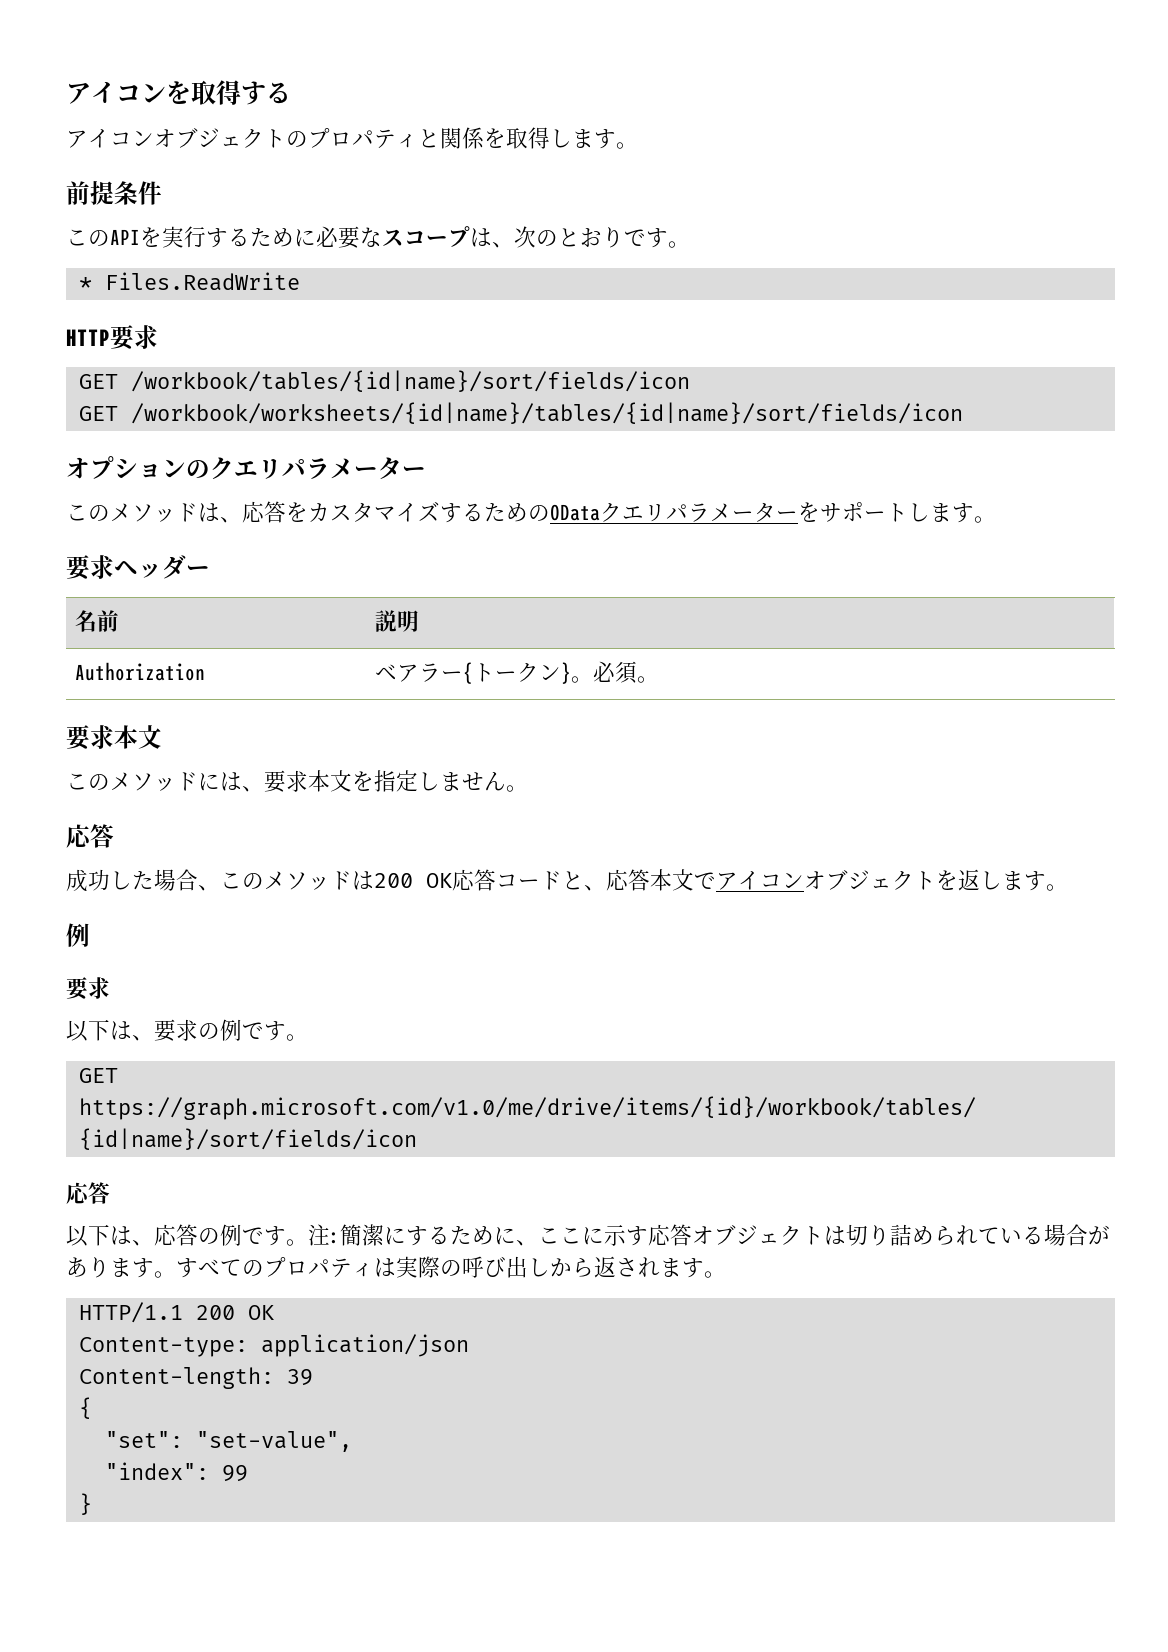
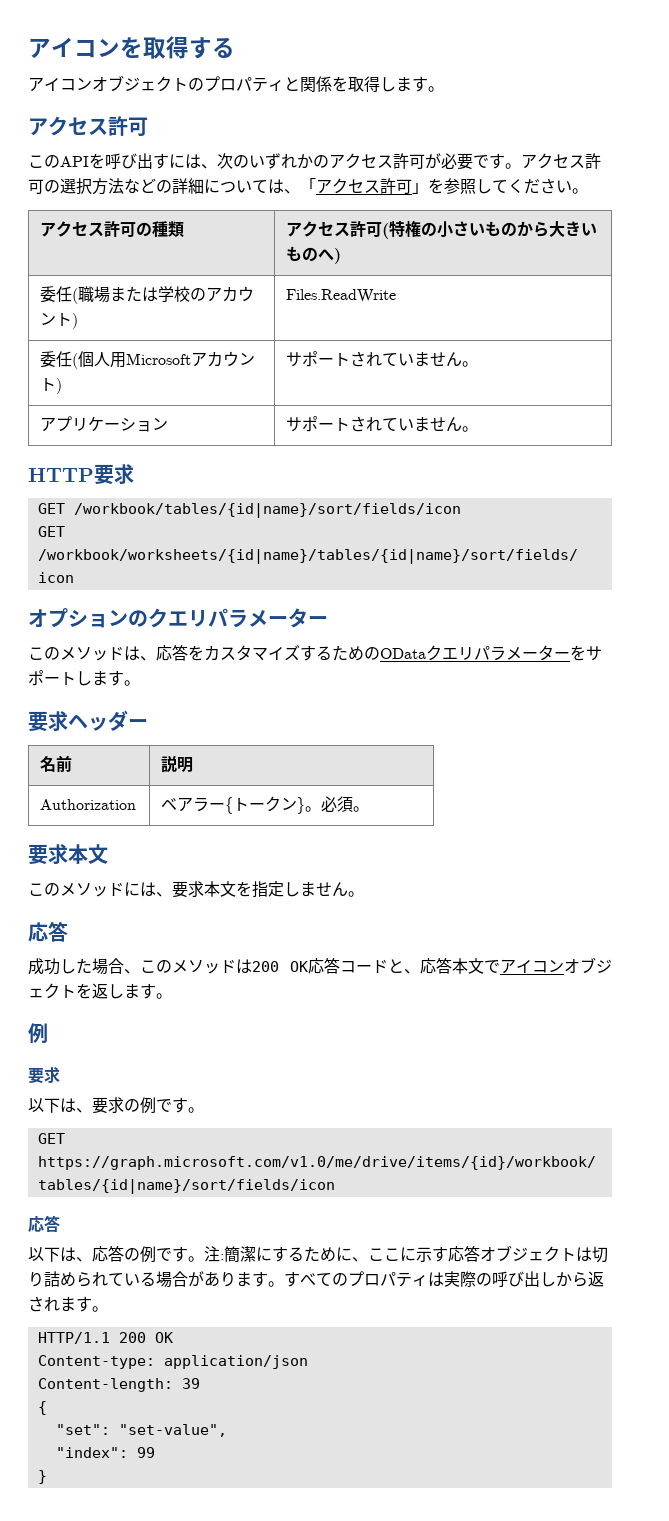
  アイコンオブジェクトのプロパティと関係を取得します。
- 前提条件
+ アクセス許可
- このAPIを実行するために必要なスコープは、次のとおりです。
- * Files.ReadWrite
+ このAPIを呼び出すには、次のいずれかのアクセス許可が必要です。アクセス許可の選択方法などの詳細については、「アクセス許可」を参照してください。
+ アクセス許可の種類 | アクセス許可(特権の小さいものから大きいものへ)
+ 委任(職場または学校のアカウント) | Files.ReadWrite
+ 委任(個人用Microsoftアカウント) | サポートされていません。
+ アプリケーション | サポートされていません。

